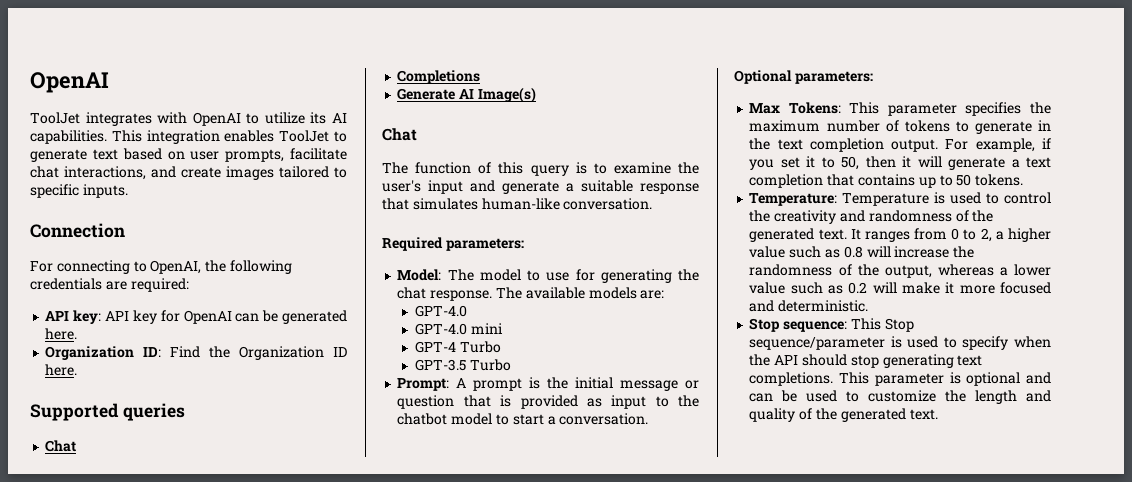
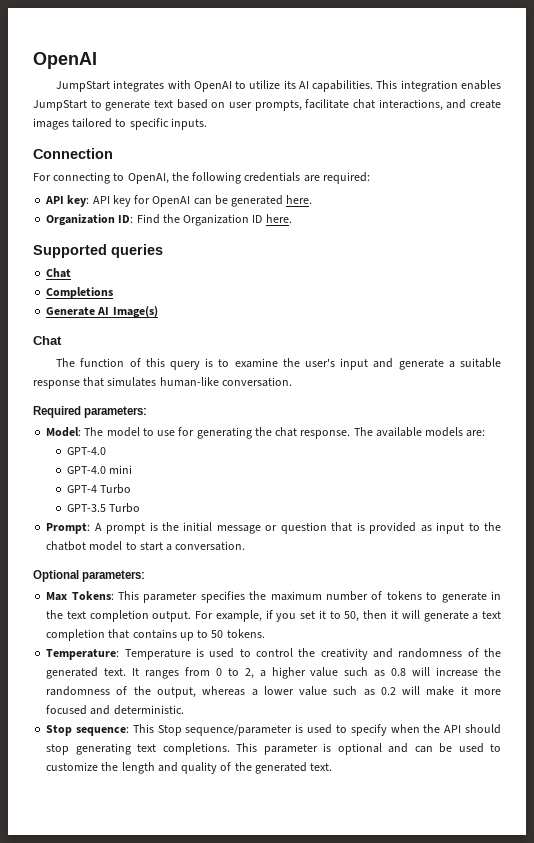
- ToolJet integrates with OpenAI to utilize its AI capabilities.
+ JumpStart integrates with OpenAI to utilize its AI capabilities.
- This integration enables ToolJet to generate text based on user prompts, facilitate chat interactions, and create images tailored to specific inputs.
+ This integration enables JumpStart to generate text based on user prompts, facilitate chat interactions, and create images tailored to specific inputs.

